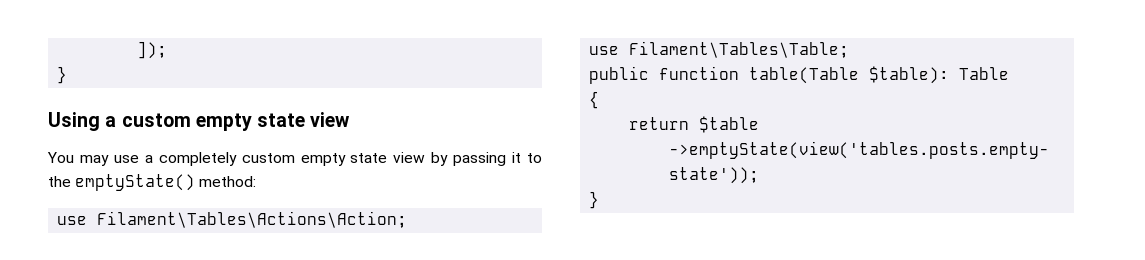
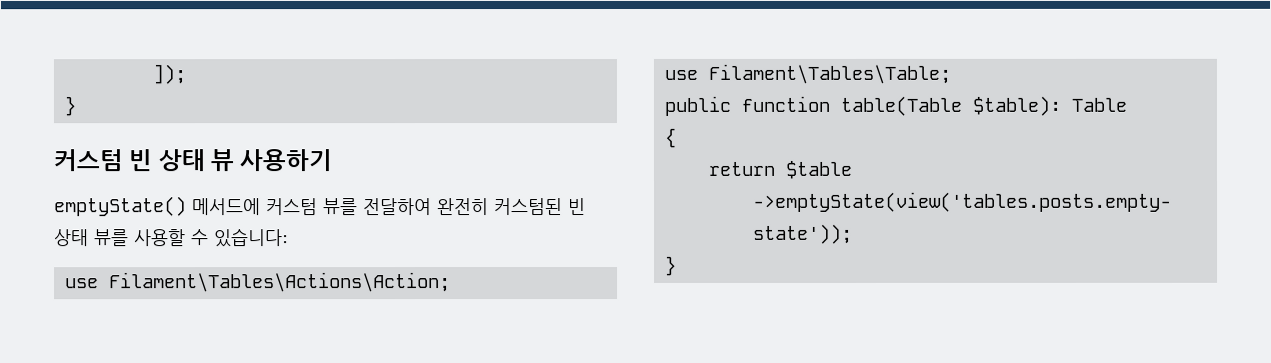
- Using a custom empty state view
- You may use a completely custom empty state view by passing it to the emptyState() method:
+ 커스텀 빈 상태 뷰 사용하기
+ emptyState() 메서드에 커스텀 뷰를 전달하여 완전히 커스텀된 빈 상태 뷰를 사용할 수 있습니다:

